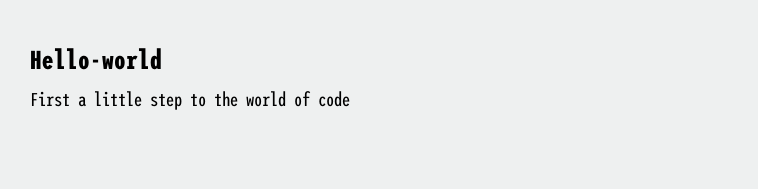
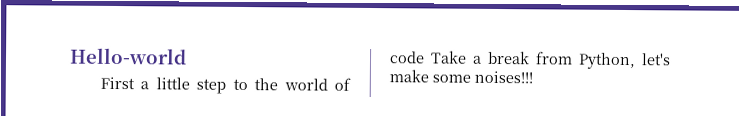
- First a little step to the world of code
+ First a little step to the world of code Take a break from Python, let's make some noises!!!

